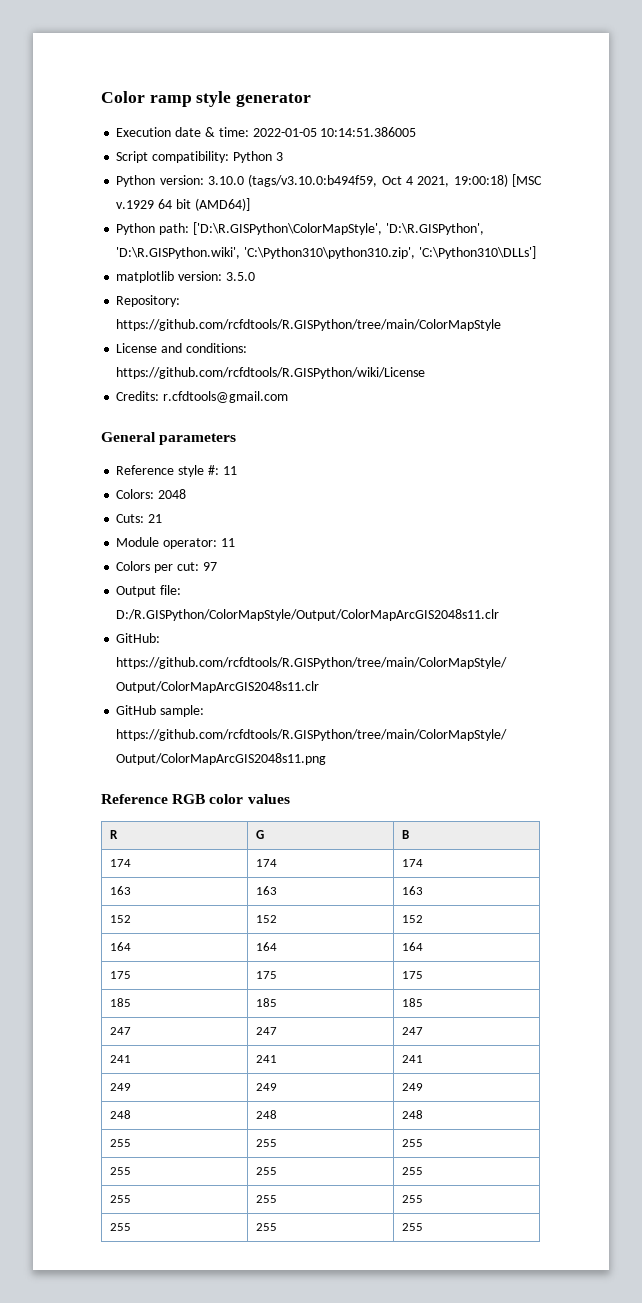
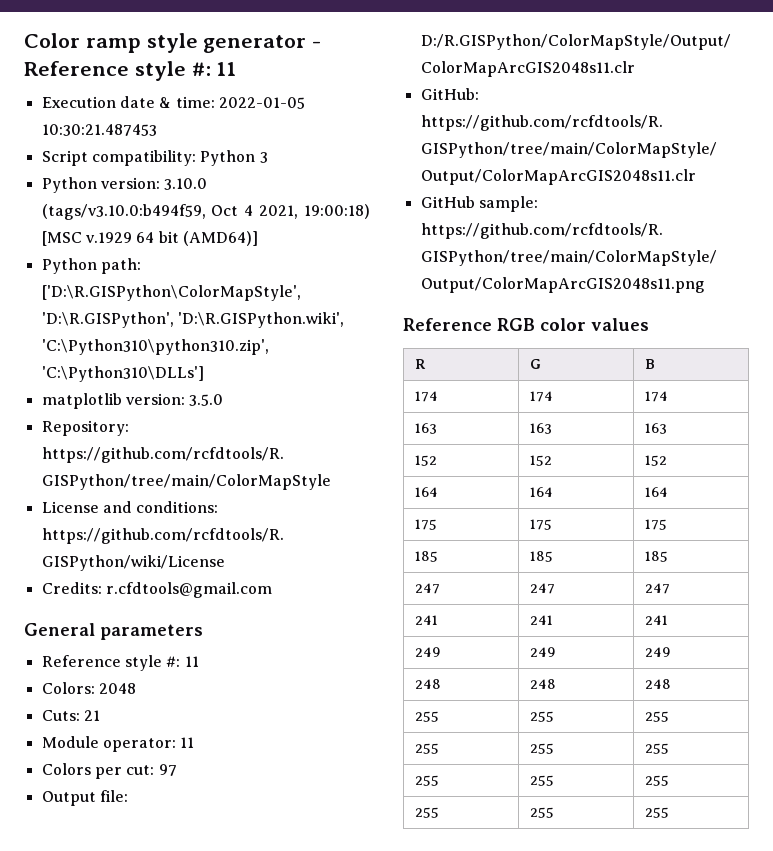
- Color ramp style generator
+ Color ramp style generator - Reference style #: 11
- Execution date & time: 2022-01-05 10:14:51.386005
+ Execution date & time: 2022-01-05 10:30:21.487453

